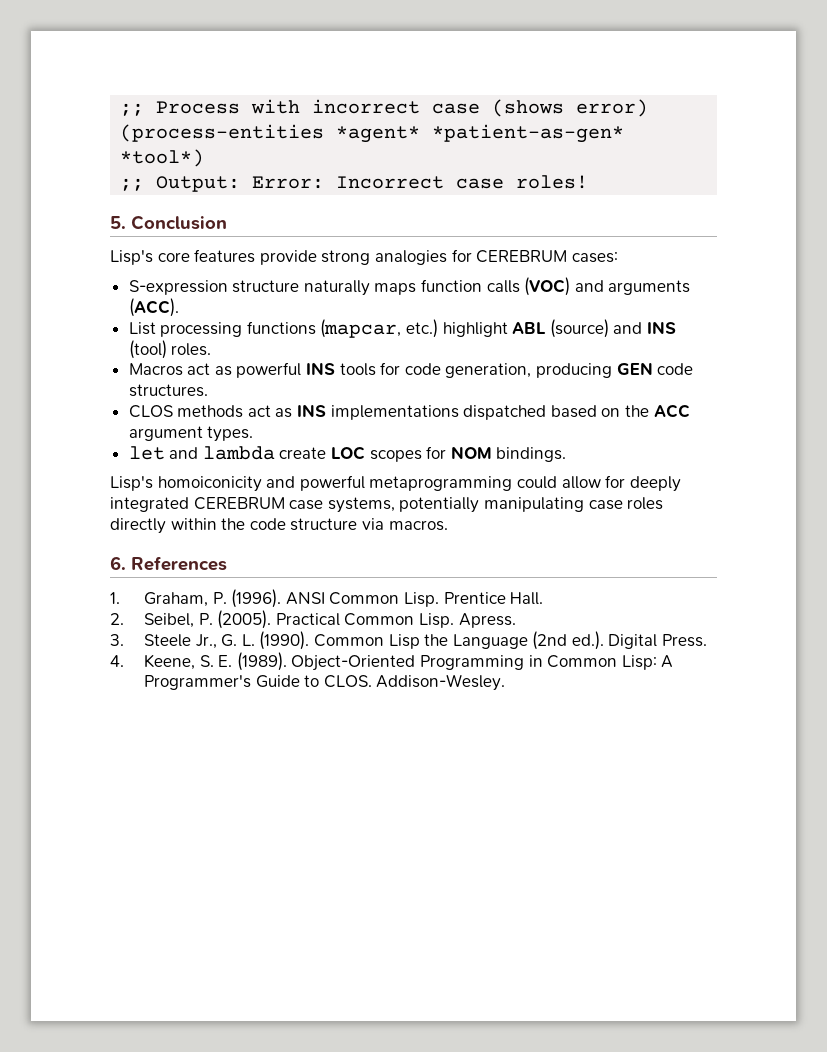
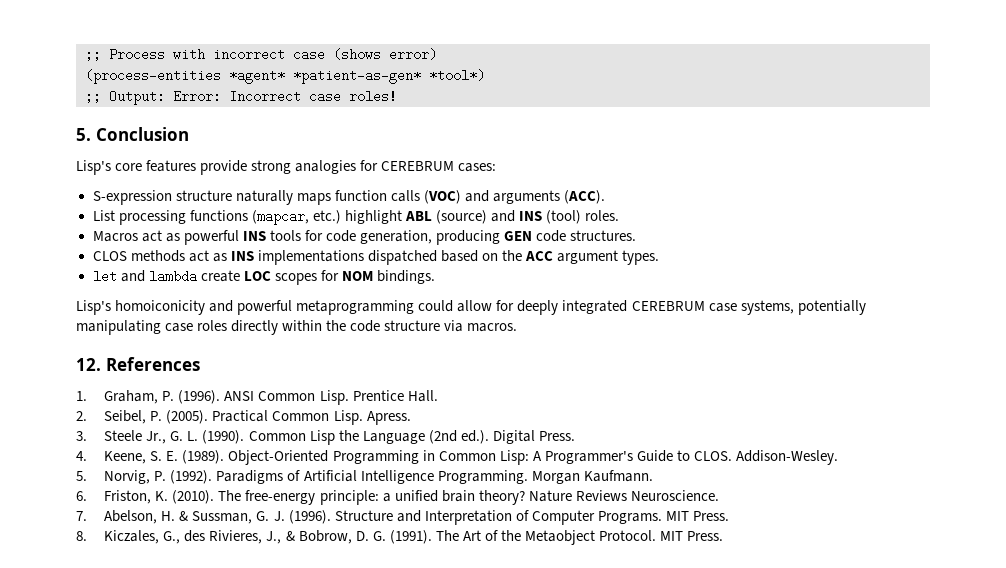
- 6. References
+ 12. References
+ 5. Norvig, P. (1992). Paradigms of Artificial Intelligence Programming. Morgan Kaufmann.
+ 6. Friston, K. (2010). The free-energy principle: a unified brain theory? Nature Reviews Neuroscience.
+ 7. Abelson, H. & Sussman, G. J. (1996). Structure and Interpretation of Computer Programs. MIT Press.
+ 8. Kiczales, G., des Rivieres, J., & Bobrow, D. G. (1991). The Art of the Metaobject Protocol. MIT Press.

